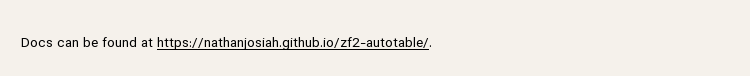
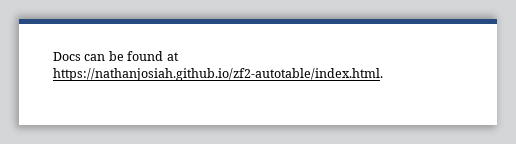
- Docs can be found at https://nathanjosiah.github.io/zf2-autotable/.
+ Docs can be found at https://nathanjosiah.github.io/zf2-autotable/index.html.

